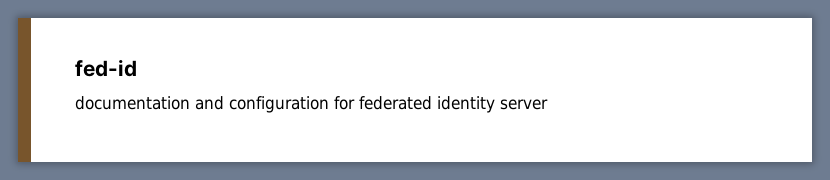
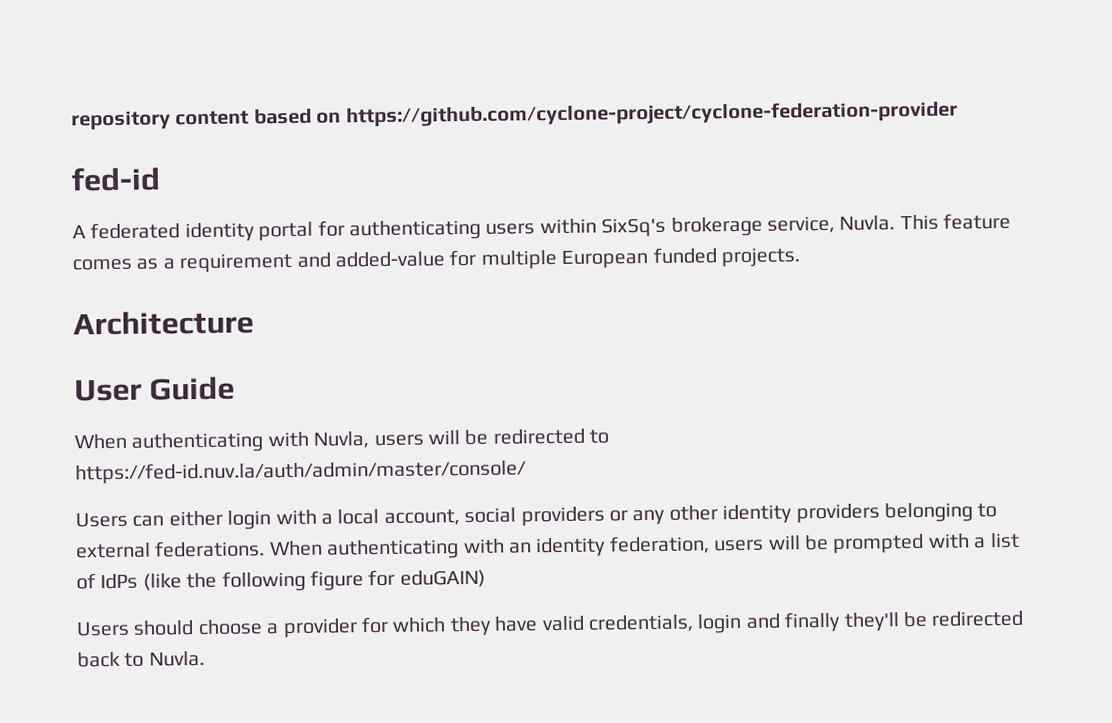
+ repository content based on https://github.com/cyclone-project/cyclone-federation-provider
  fed-id
- documentation and configuration for federated identity server
+ A federated identity portal for authenticating users within SixSq's brokerage service, Nuvla. This feature comes as a requirement and added-value for multiple European funded projects.
+ Architecture
+ User Guide
+ When authenticating with Nuvla, users will be redirected to https://fed-id.nuv.la/auth/admin/master/console/
+ Users can either login with a local account, social providers or any other identity providers belonging to external federations. When authenticating with an identity federation, users will be prompted with a list of IdPs (like the following figure for eduGAIN)
+ Users should choose a provider for which they have valid credentials, login and finally they'll be redirected back to Nuvla.

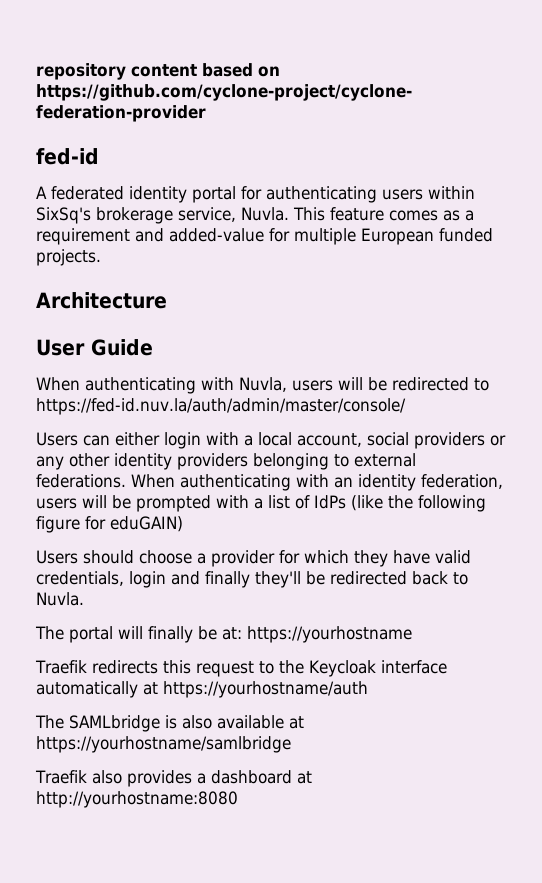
+ The portal will finally be at: https://yourhostname
+ Traefik redirects this request to the Keycloak interface automatically at https://yourhostname/auth
+ The SAMLbridge is also available at https://yourhostname/samlbridge
+ Traefik also provides a dashboard at http://yourhostname:8080

